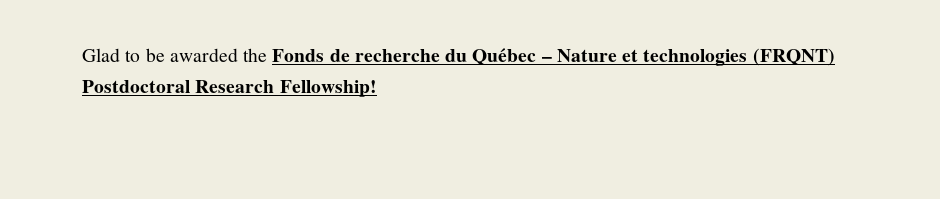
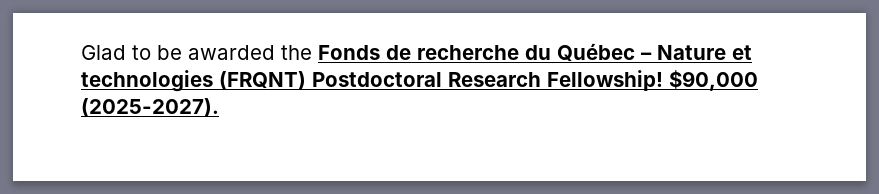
+ $90,000 (2025-2027).

